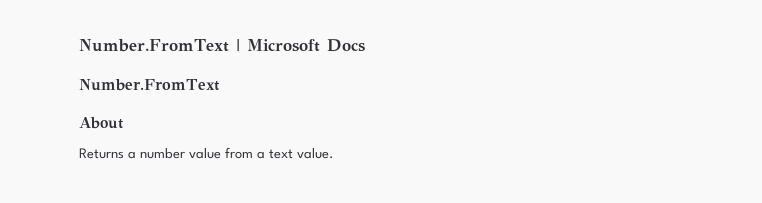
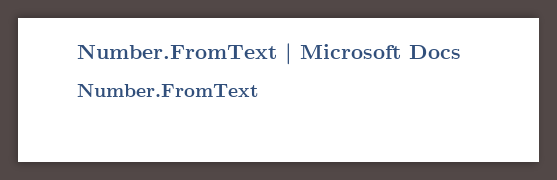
- About
- Returns a number value from a text value.

